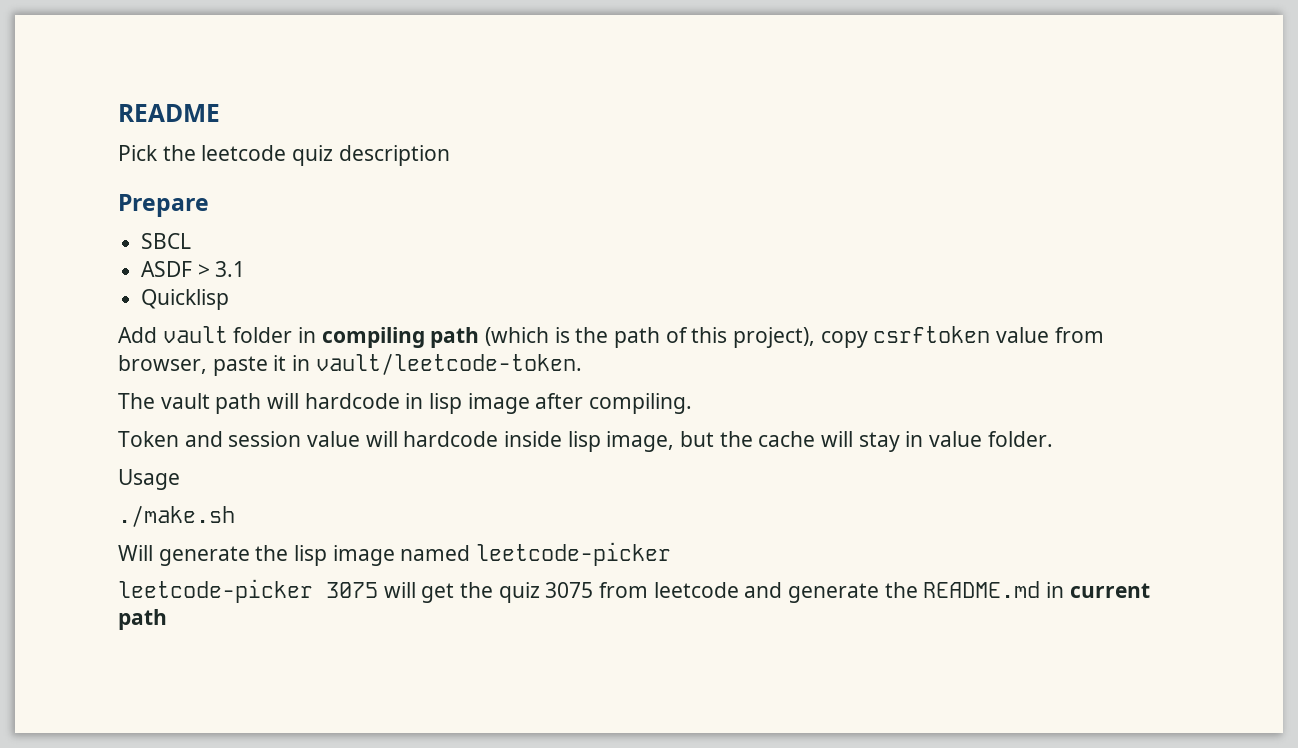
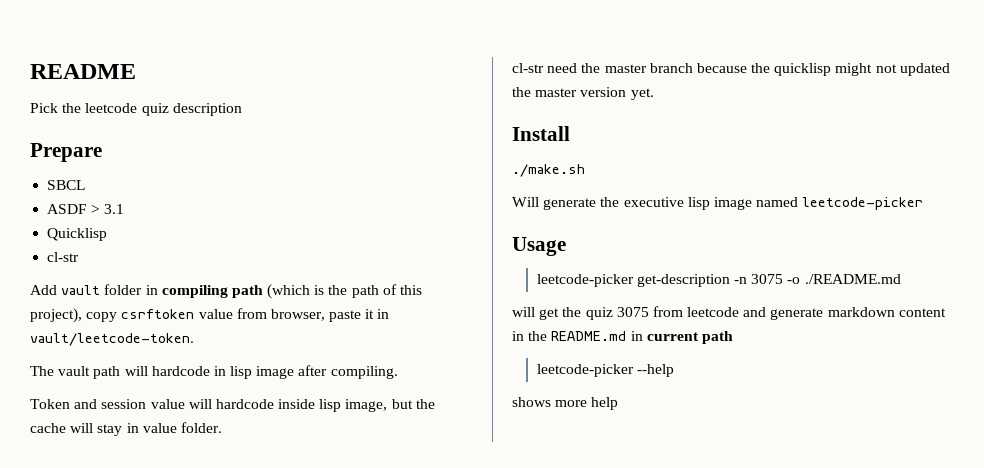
  Quicklisp
+ cl-str
- Usage
+ cl-str need the master branch because the quicklisp might not updated the master version yet.
+ Install
- Will generate the lisp image named leetcode-picker
+ Will generate the executive lisp image named leetcode-picker
- leetcode-picker 3075 will get the quiz 3075 from leetcode and generate the README.md in current path
+ Usage
+ leetcode-picker get-description -n 3075 -o ./README.md
+ will get the quiz 3075 from leetcode and generate markdown content in the README.md in current path
+ leetcode-picker --help
+ shows more help

